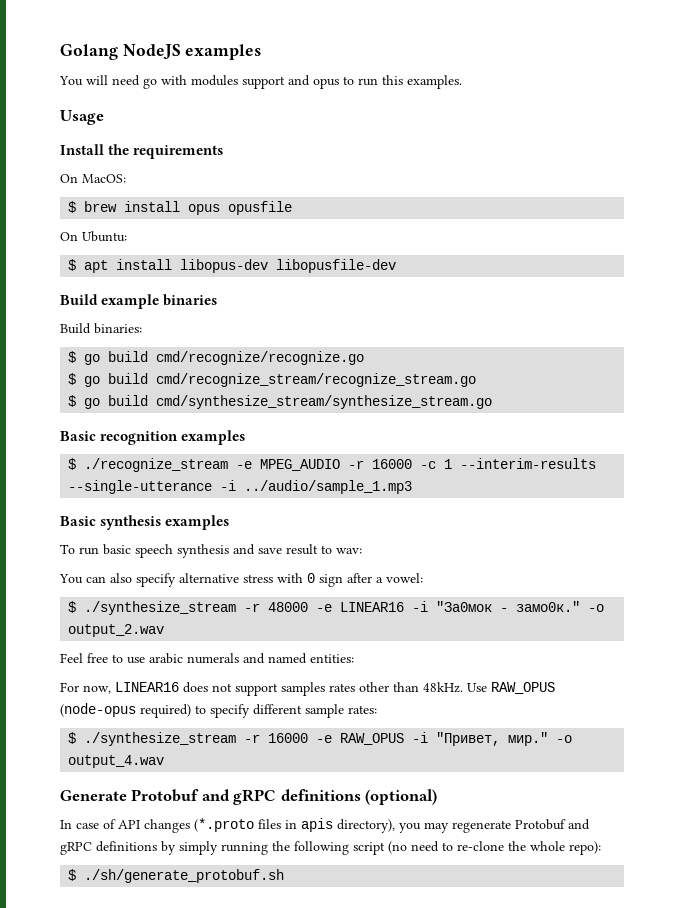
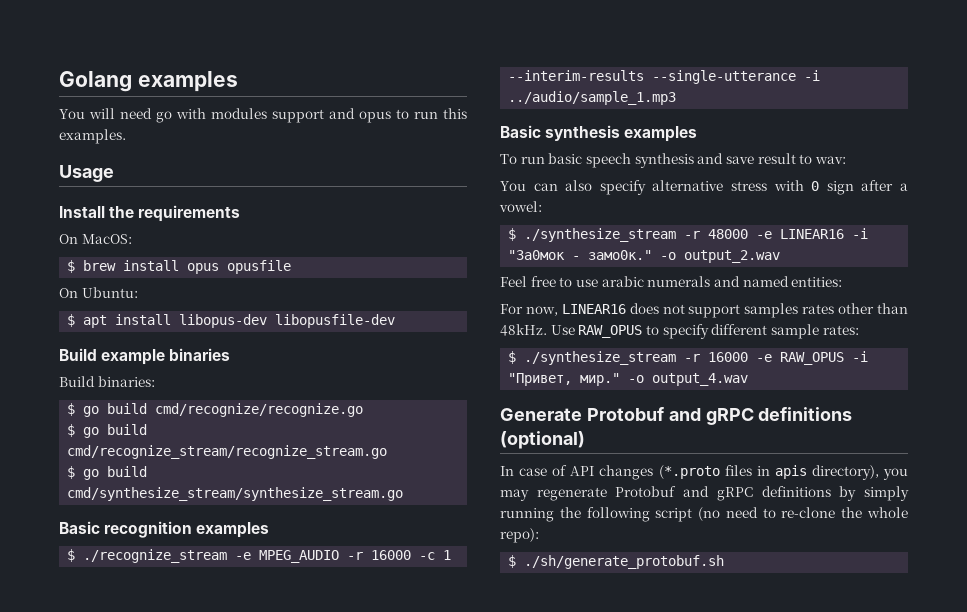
- Golang NodeJS examples
+ Golang examples
- Use RAW_OPUS (node-opus required) to specify different sample rates:
+ Use RAW_OPUS to specify different sample rates:

